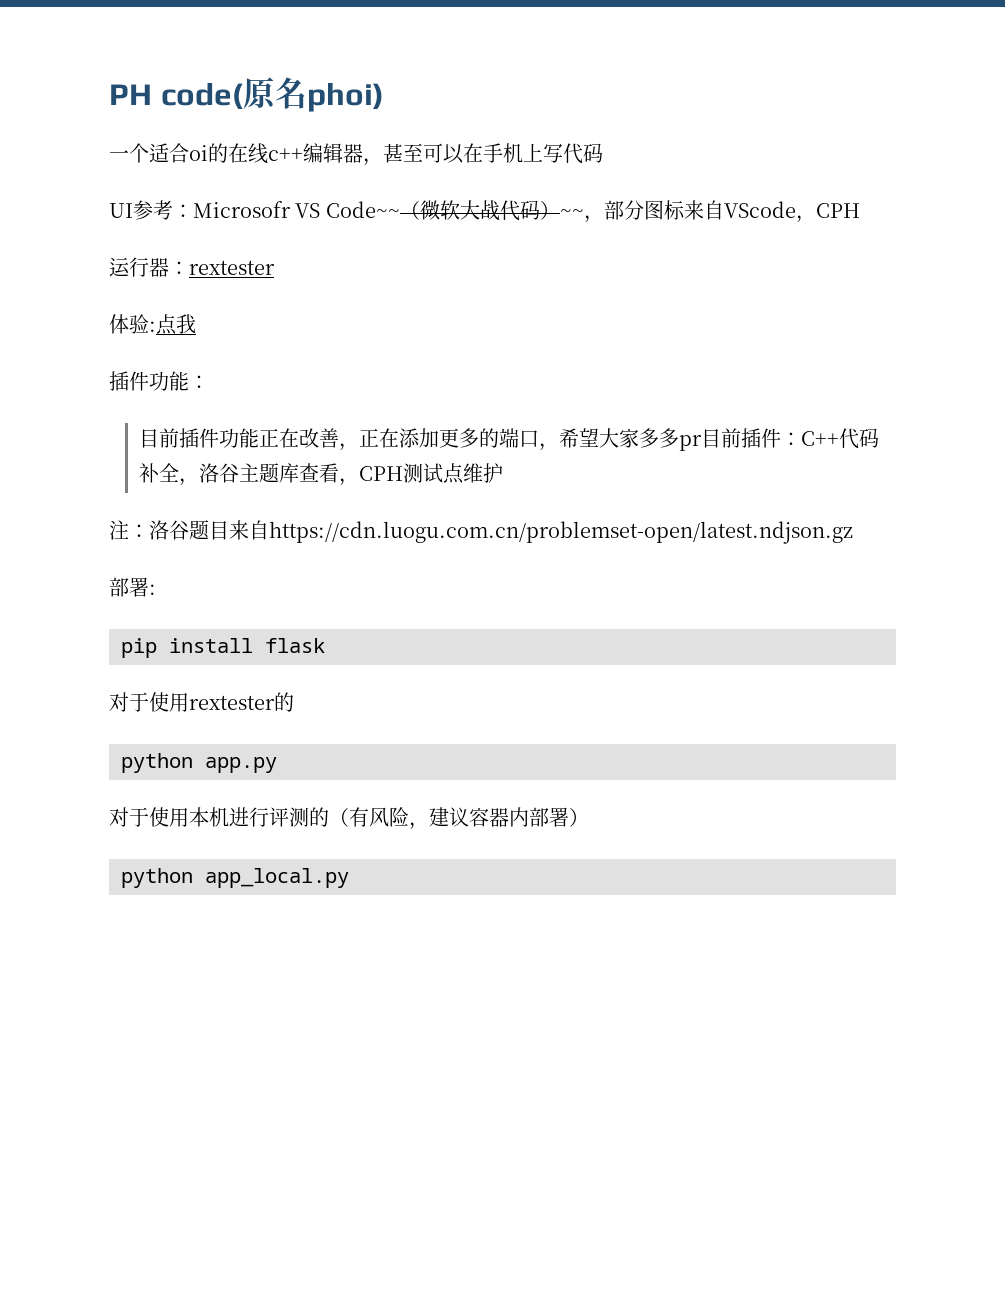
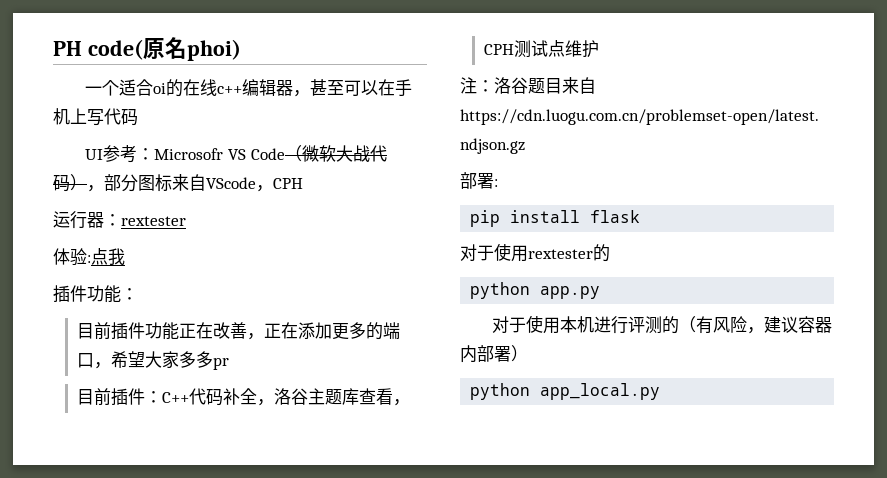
- UI参考：Microsofr VS Code~~（微软大战代码）~~，部分图标来自VScode，CPH
+ UI参考：Microsofr VS Code（微软大战代码），部分图标来自VScode，CPH
- 目前插件功能正在改善，正在添加更多的端口，希望大家多多pr目前插件：C++代码补全，洛谷主题库查看，CPH测试点维护
+ 目前插件功能正在改善，正在添加更多的端口，希望大家多多pr
+ 目前插件：C++代码补全，洛谷主题库查看，CPH测试点维护

